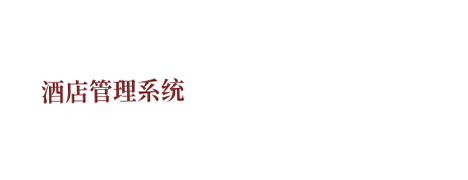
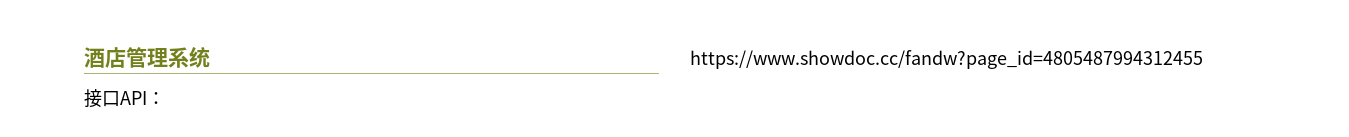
+ 接口API：https://www.showdoc.cc/fandw?page_id=4805487994312455

